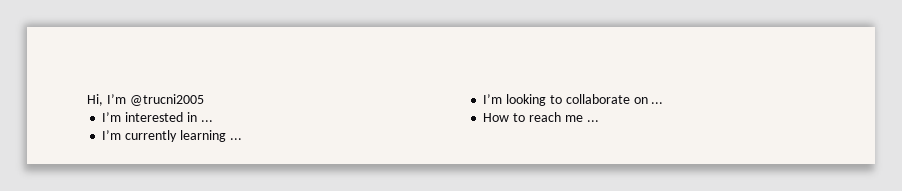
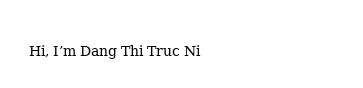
- Hi, I’m @trucni2005
- I’m interested in ...
- I’m currently learning ...
- I’m looking to collaborate on ...
- How to reach me ...
+ Hi, I’m Dang Thi Truc Ni

